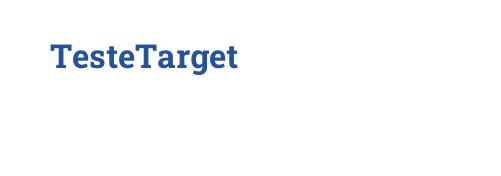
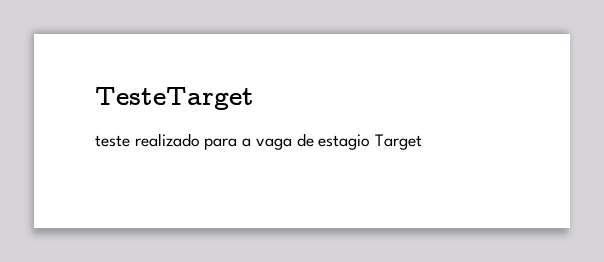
+ teste realizado para a vaga de estagio Target

